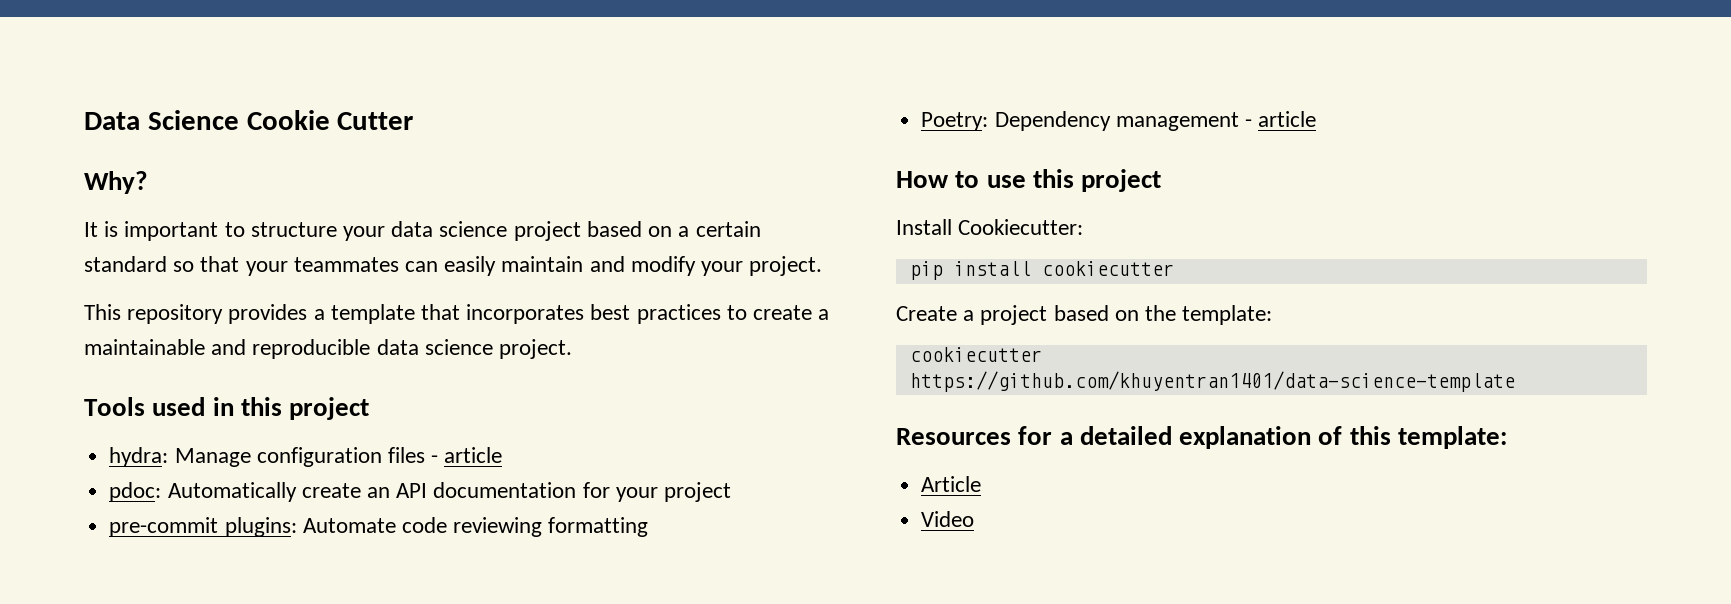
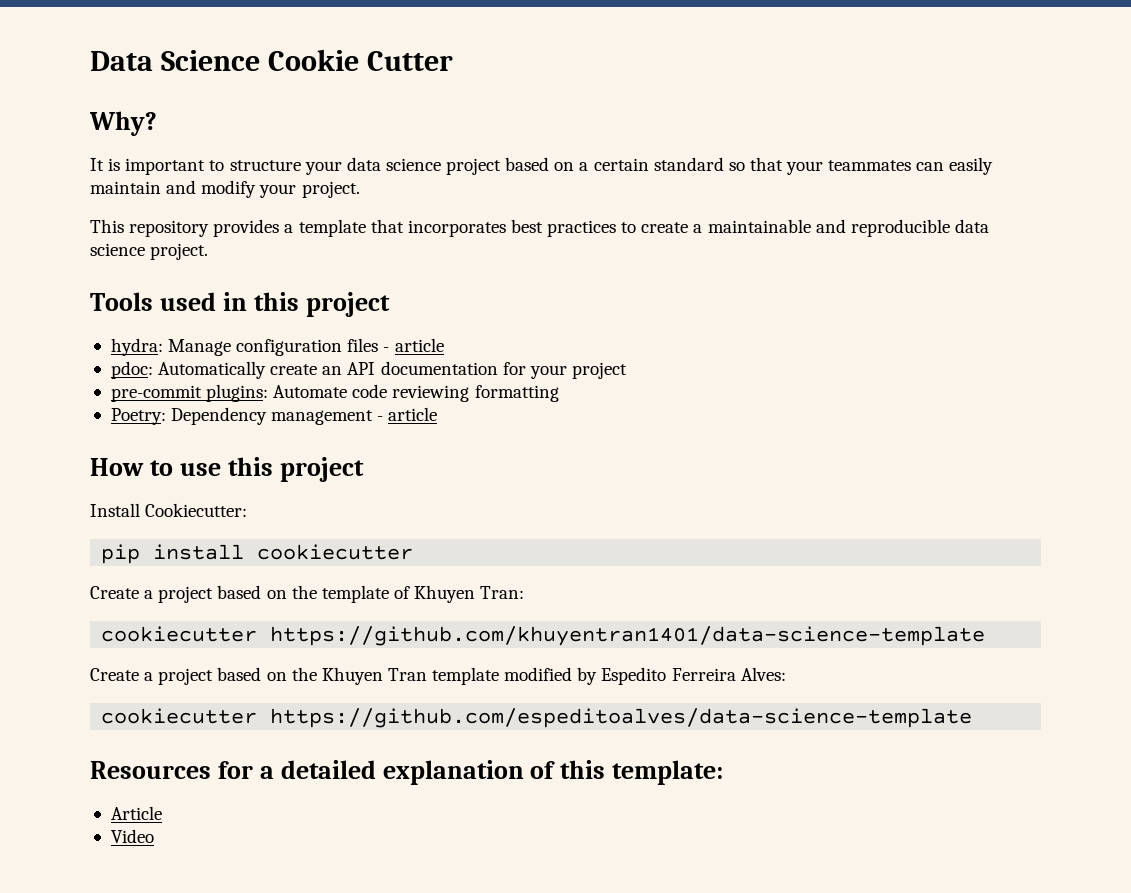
- Create a project based on the template:
+ Create a project based on the template of Khuyen Tran:
  cookiecutter https://github.com/khuyentran1401/data-science-template
+ Create a project based on the Khuyen Tran template modified by Espedito Ferreira Alves:
+ cookiecutter https://github.com/espeditoalves/data-science-template

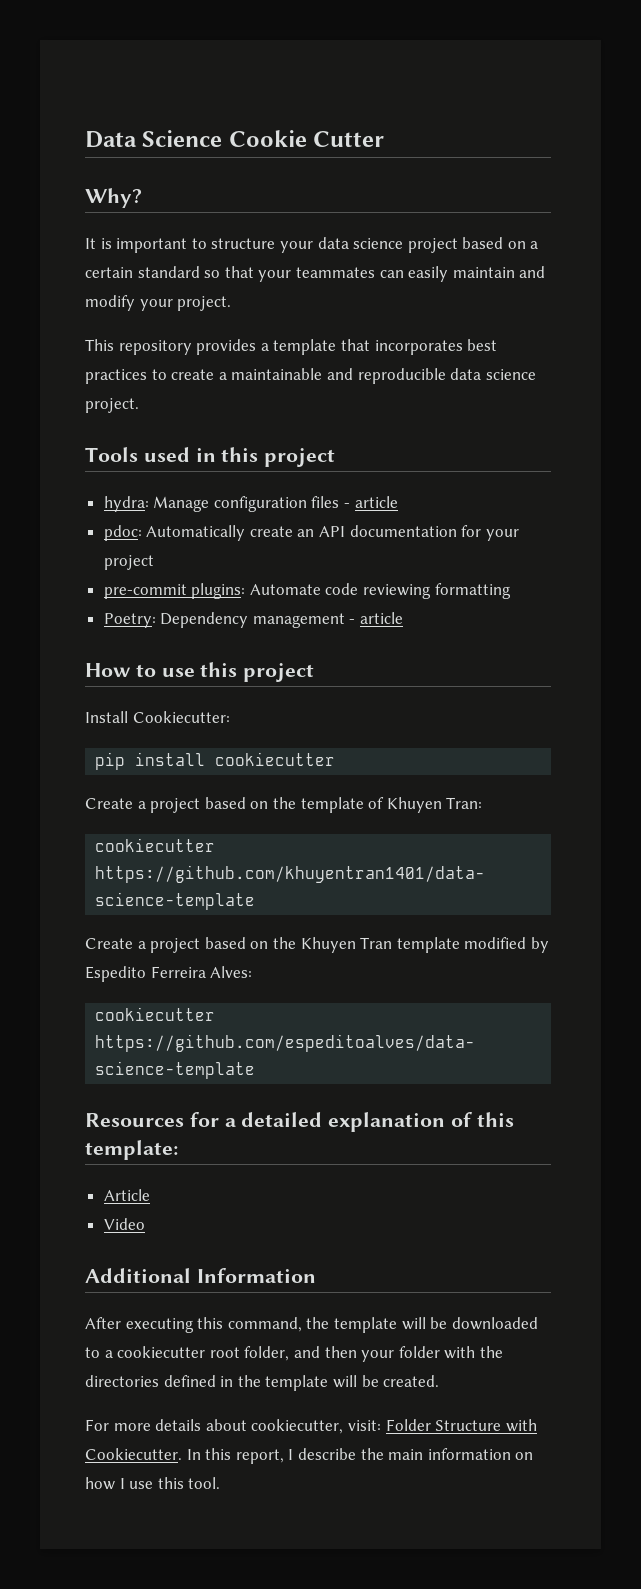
+ Additional Information
+ After executing this command, the template will be downloaded to a cookiecutter root folder, and then your folder with the directories defined in the template will be created.
+ For more details about cookiecutter, visit: Folder Structure with Cookiecutter. In this report, I describe the main information on how I use this tool.

